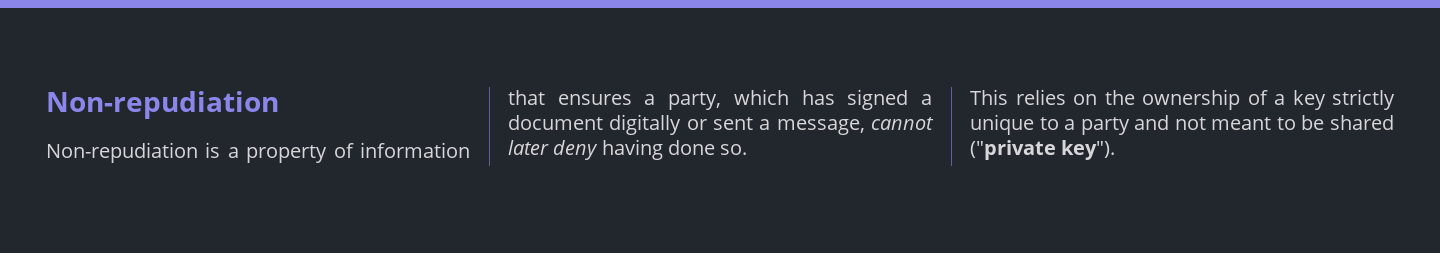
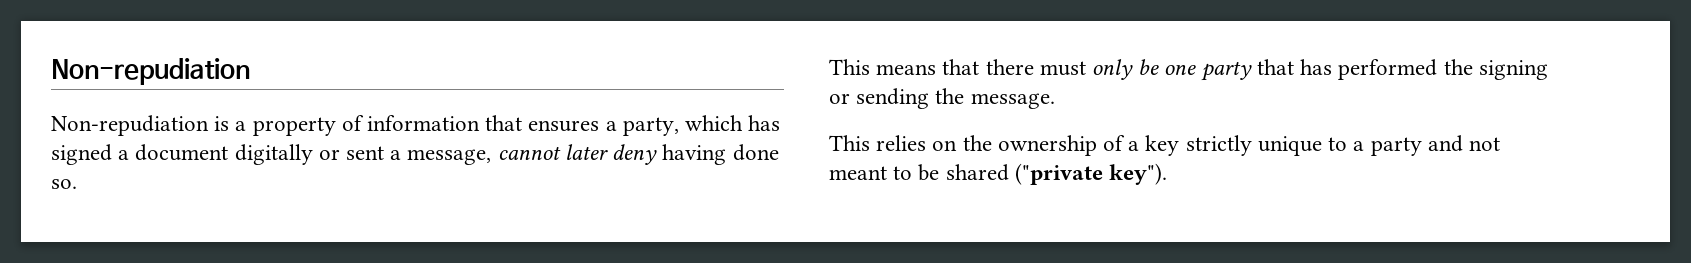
+ This means that there must only be one party that has performed the signing or sending the message.

